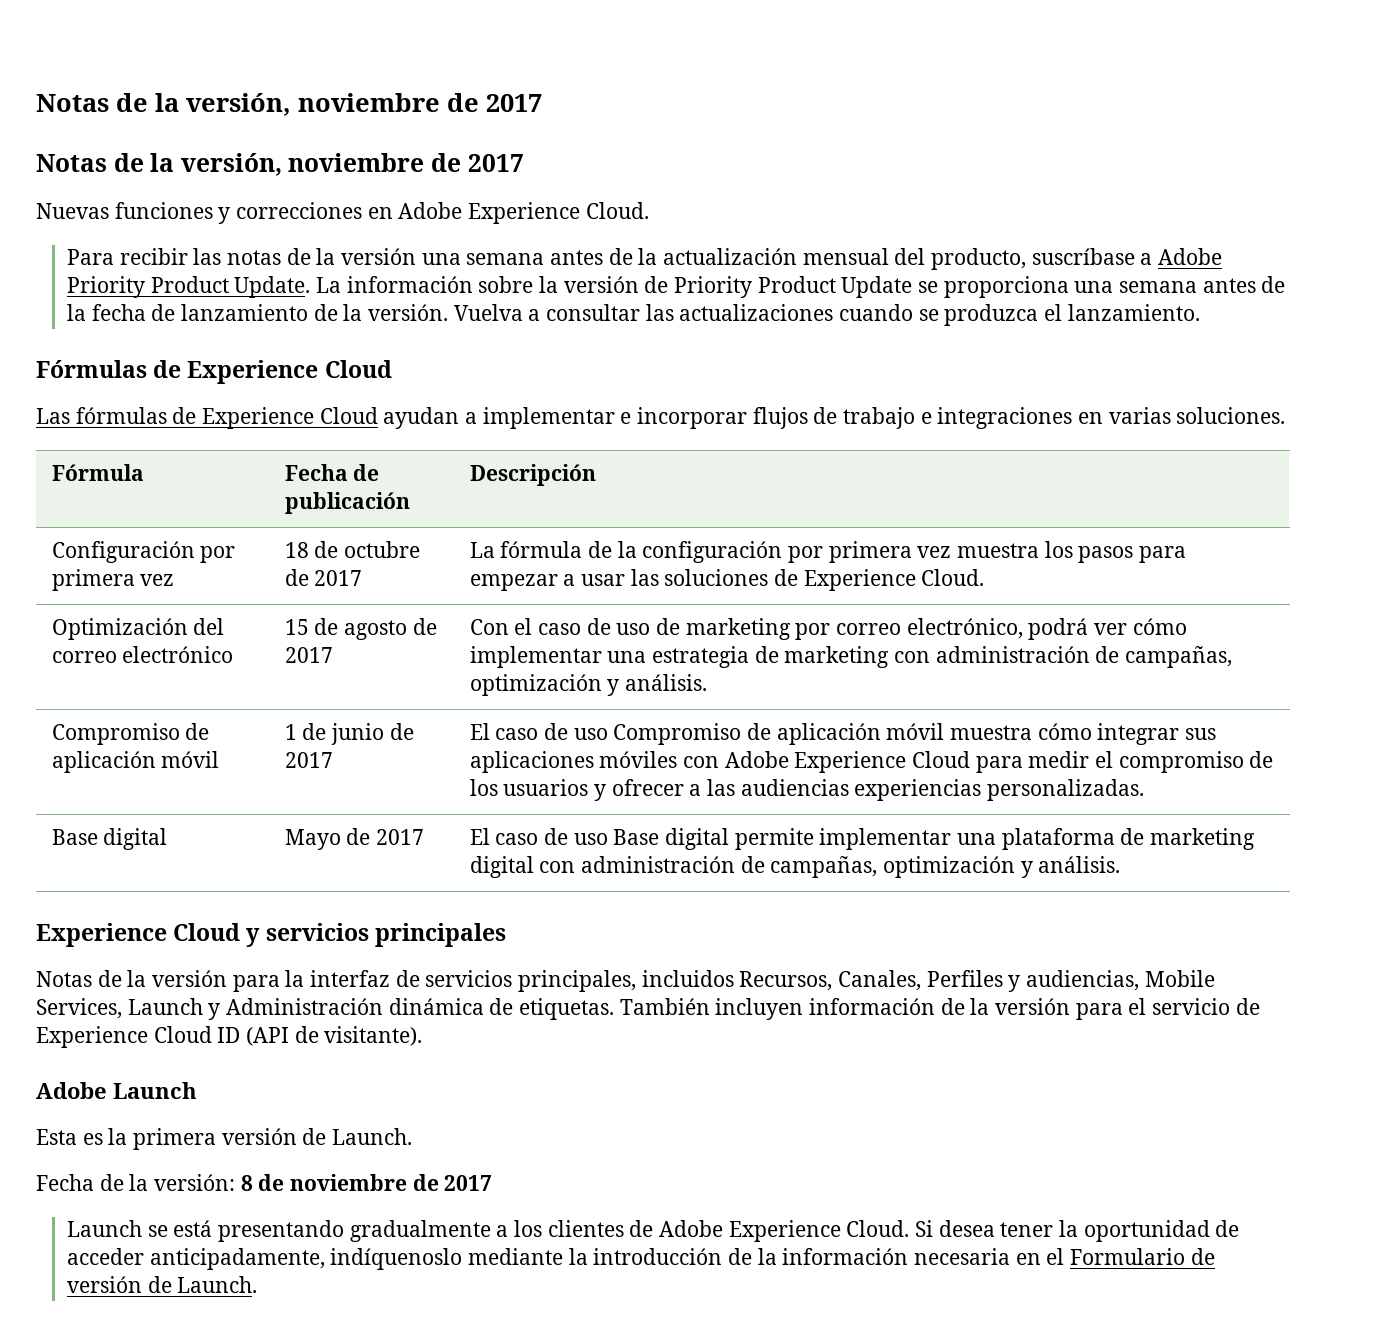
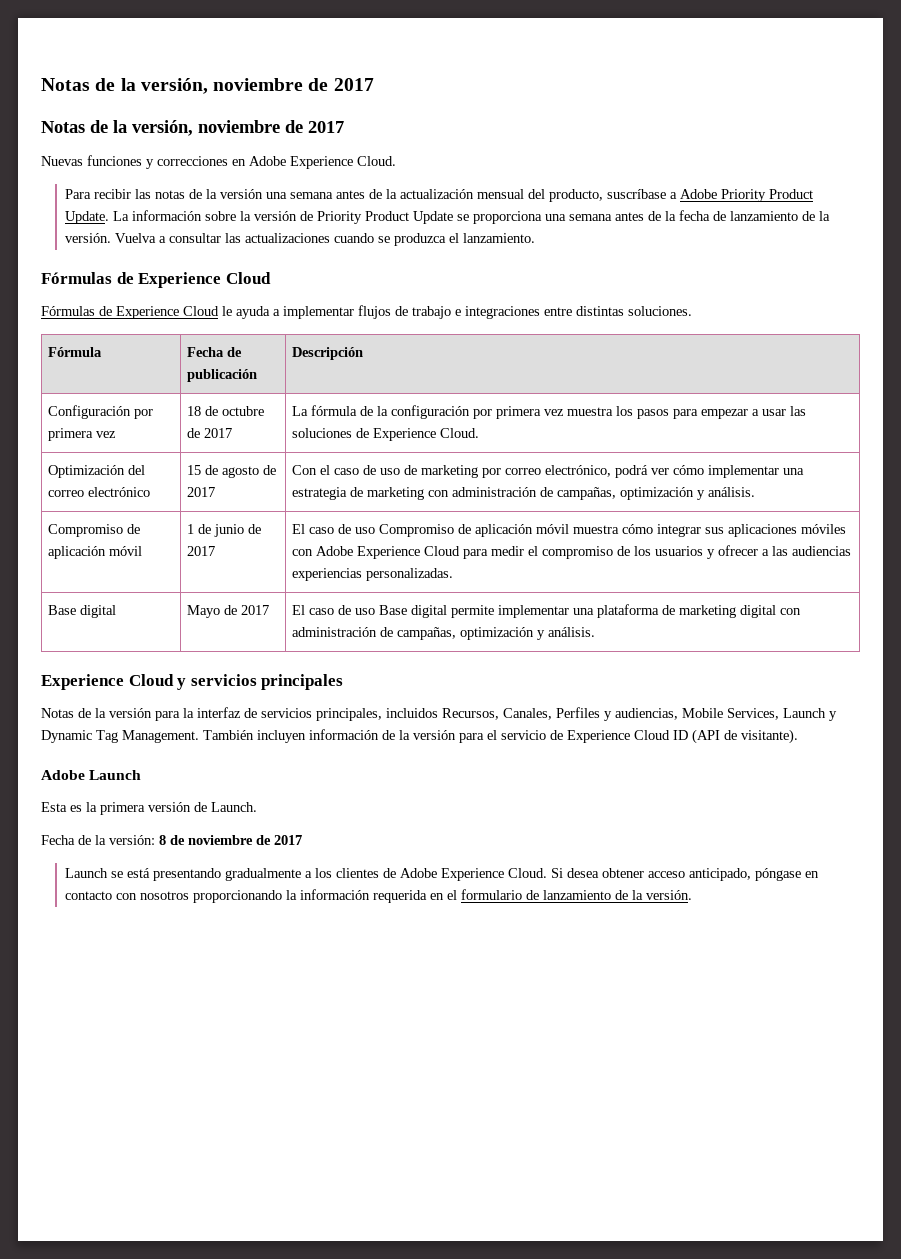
- Las fórmulas de Experience Cloud ayudan a implementar e incorporar flujos de trabajo e integraciones en varias soluciones.
+ Fórmulas de Experience Cloud le ayuda a implementar flujos de trabajo e integraciones entre distintas soluciones.
- Notas de la versión para la interfaz de servicios principales, incluidos Recursos, Canales, Perfiles y audiencias, Mobile Services, Launch y Administración dinámica de etiquetas.
+ Notas de la versión para la interfaz de servicios principales, incluidos Recursos, Canales, Perfiles y audiencias, Mobile Services, Launch y Dynamic Tag Management.
- Si desea tener la oportunidad de acceder anticipadamente, indíquenoslo mediante la introducción de la información necesaria en el Formulario de versión de Launch.
+ Si desea obtener acceso anticipado, póngase en contacto con nosotros proporcionando la información requerida en el formulario de lanzamiento de la versión.

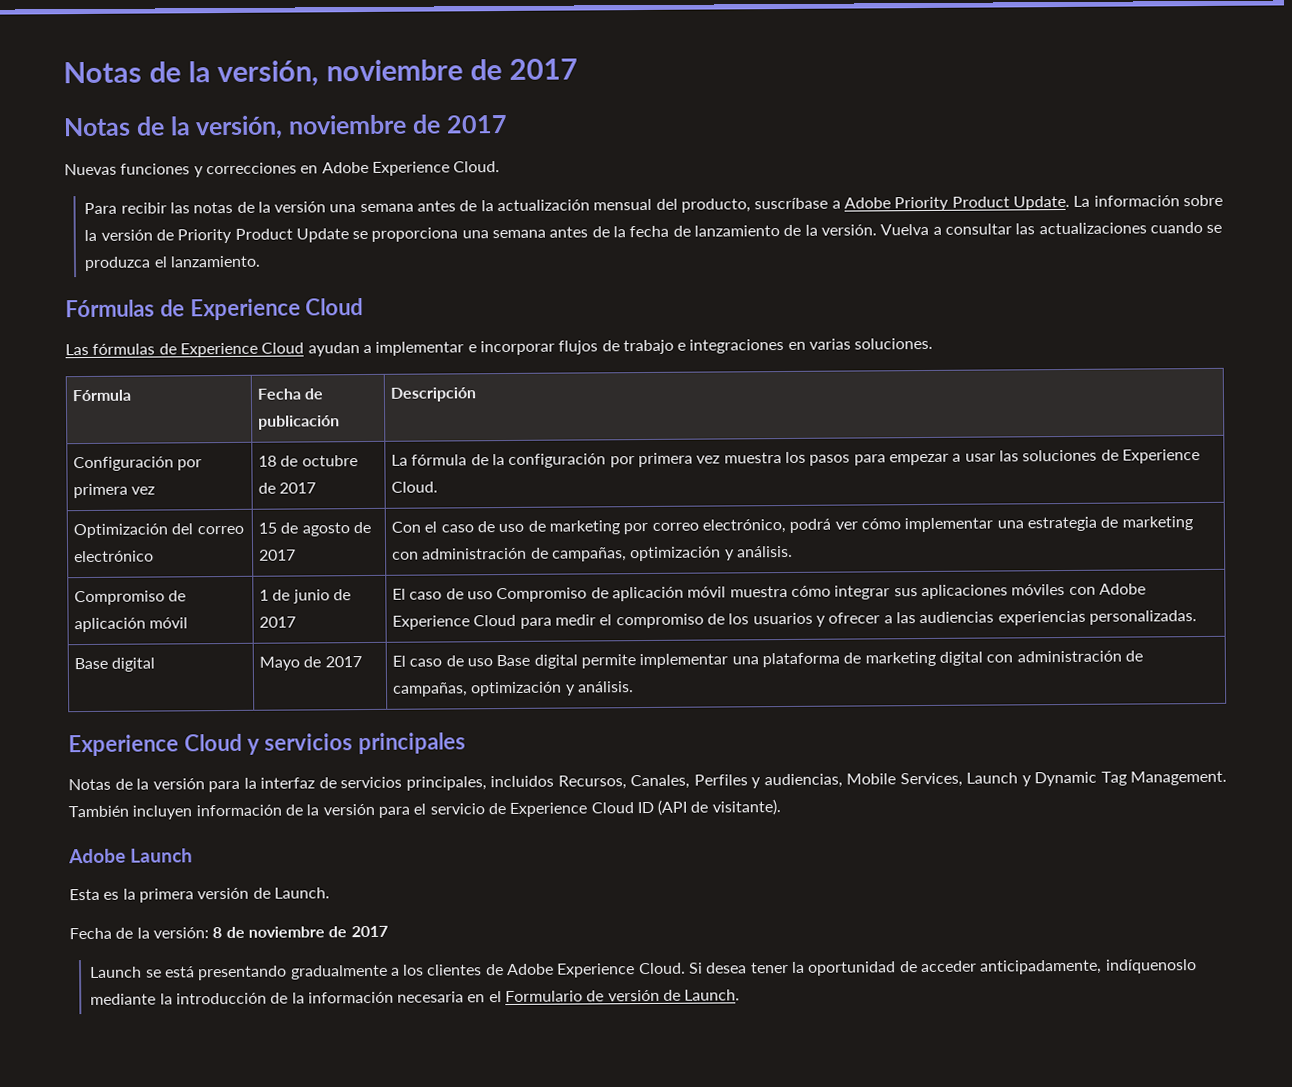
- Fórmulas de Experience Cloud le ayuda a implementar flujos de trabajo e integraciones entre distintas soluciones.
+ Las fórmulas de Experience Cloud ayudan a implementar e incorporar flujos de trabajo e integraciones en varias soluciones.
- Si desea obtener acceso anticipado, póngase en contacto con nosotros proporcionando la información requerida en el formulario de lanzamiento de la versión.
+ Si desea tener la oportunidad de acceder anticipadamente, indíquenoslo mediante la introducción de la información necesaria en el Formulario de versión de Launch.

